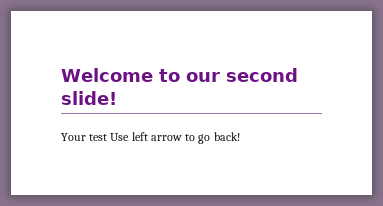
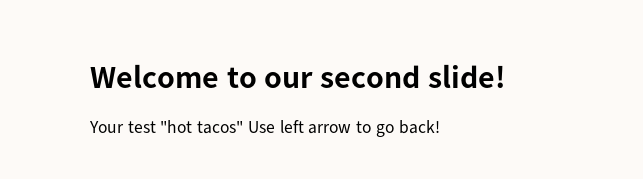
- Your test Use left arrow to go back!
+ Your test "hot tacos" Use left arrow to go back!

